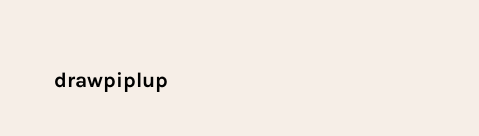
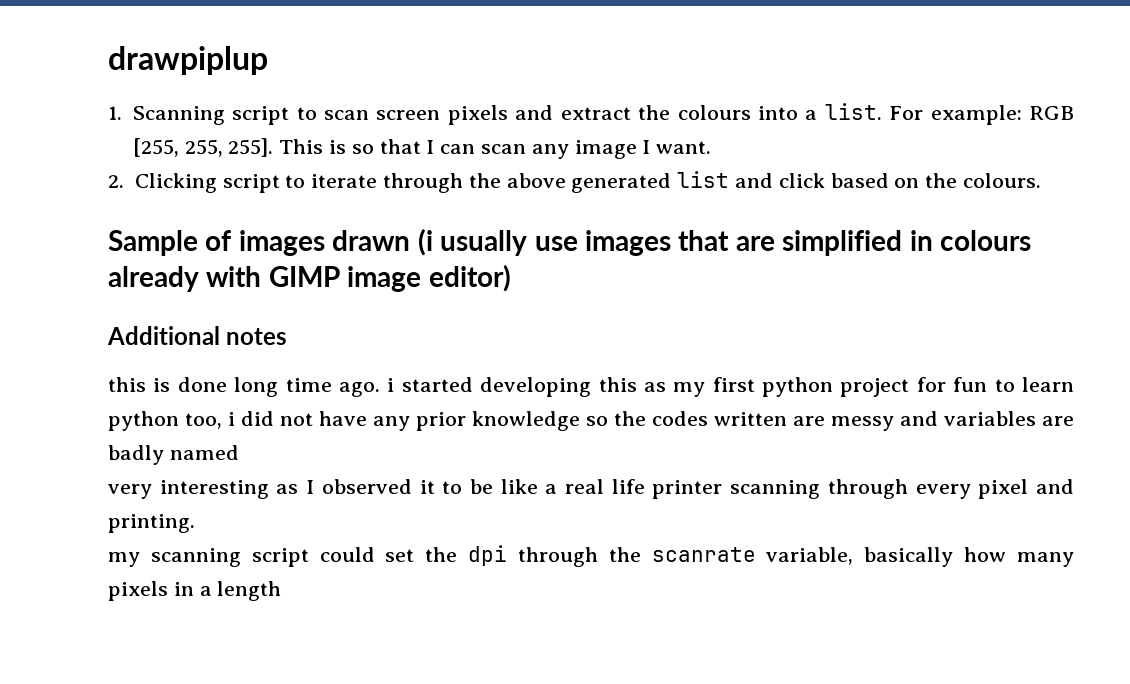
+ 1. Scanning script to scan screen pixels and extract the colours into a list. For example: RGB [255, 255, 255]. This is so that I can scan any image I want.
+ 2. Clicking script to iterate through the above generated list and click based on the colours.
+ Sample of images drawn (i usually use images that are simplified in colours already with GIMP image editor)
+ Additional notes
+ this is done long time ago. i started developing this as my first python project for fun to learn python too, i did not have any prior knowledge so the codes written are messy and variables are badly named
+ very interesting as I observed it to be like a real life printer scanning through every pixel and printing.
+ my scanning script could set the dpi through the scanrate variable, basically how many pixels in a length

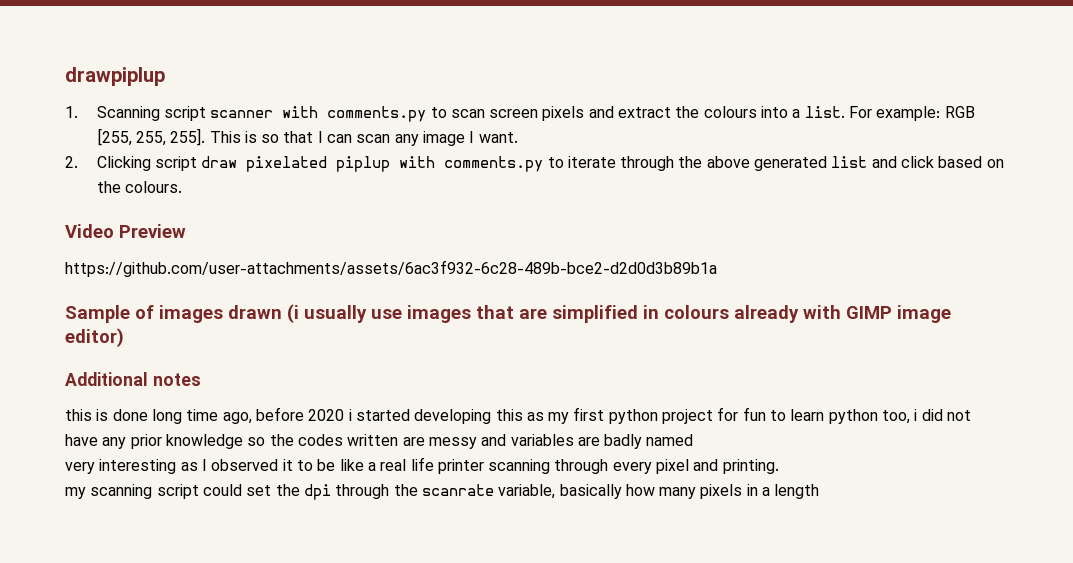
- 1. Scanning script to scan screen pixels and extract the colours into a list.
+ 1. Scanning script scanner with comments.py to scan screen pixels and extract the colours into a list.
- 2. Clicking script to iterate through the above generated list and click based on the colours.
+ 2. Clicking script draw pixelated piplup with comments.py to iterate through the above generated list and click based on the colours.
+ Video Preview
+ https://github.com/user-attachments/assets/6ac3f932-6c28-489b-bce2-d2d0d3b89b1a
- this is done long time ago. i started developing this as my first python project for fun to learn python too, i did not have any prior knowledge so the codes written are messy and variables are badly named
+ this is done long time ago, before 2020 i started developing this as my first python project for fun to learn python too, i did not have any prior knowledge so the codes written are messy and variables are badly named

